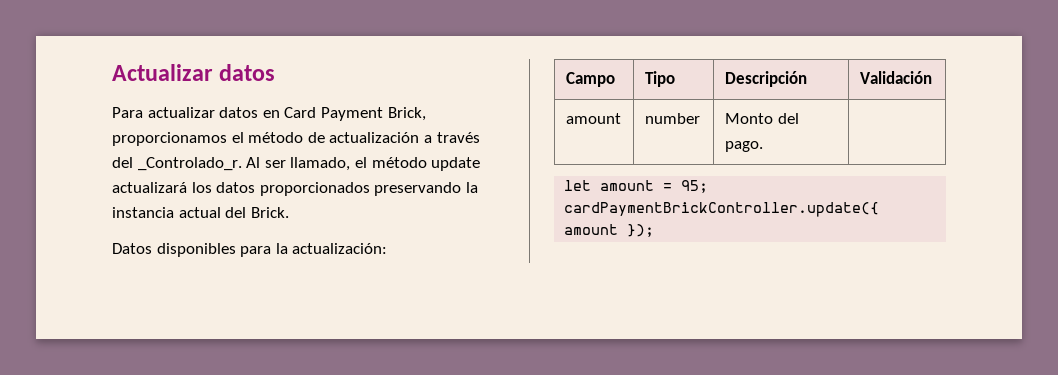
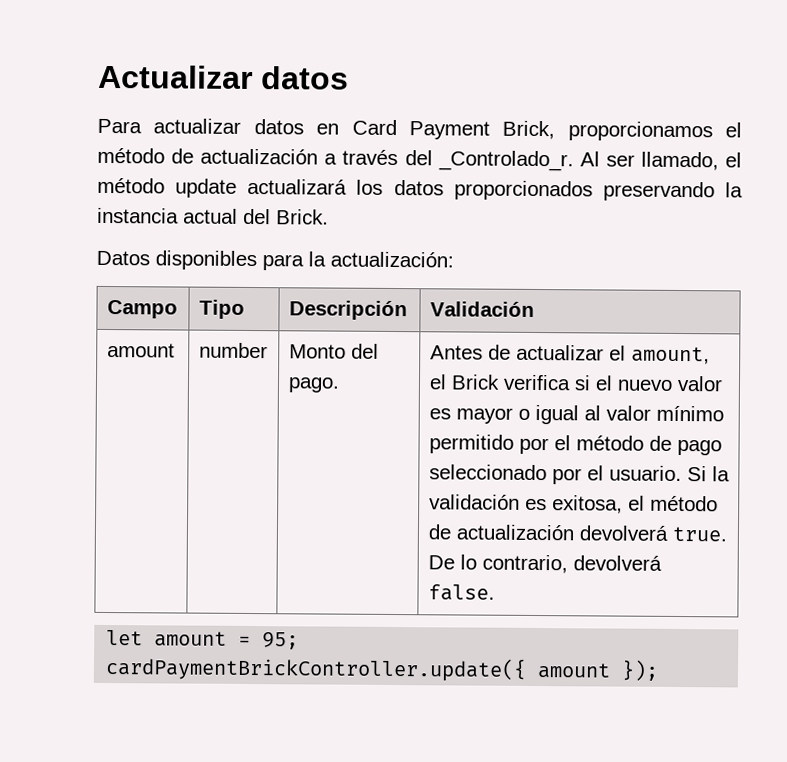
+ Antes de actualizar el amount, el Brick verifica si el nuevo valor es mayor o igual al valor mínimo permitido por el método de pago seleccionado por el usuario. Si la validación es exitosa, el método de actualización devolverá true. De lo contrario, devolverá false.

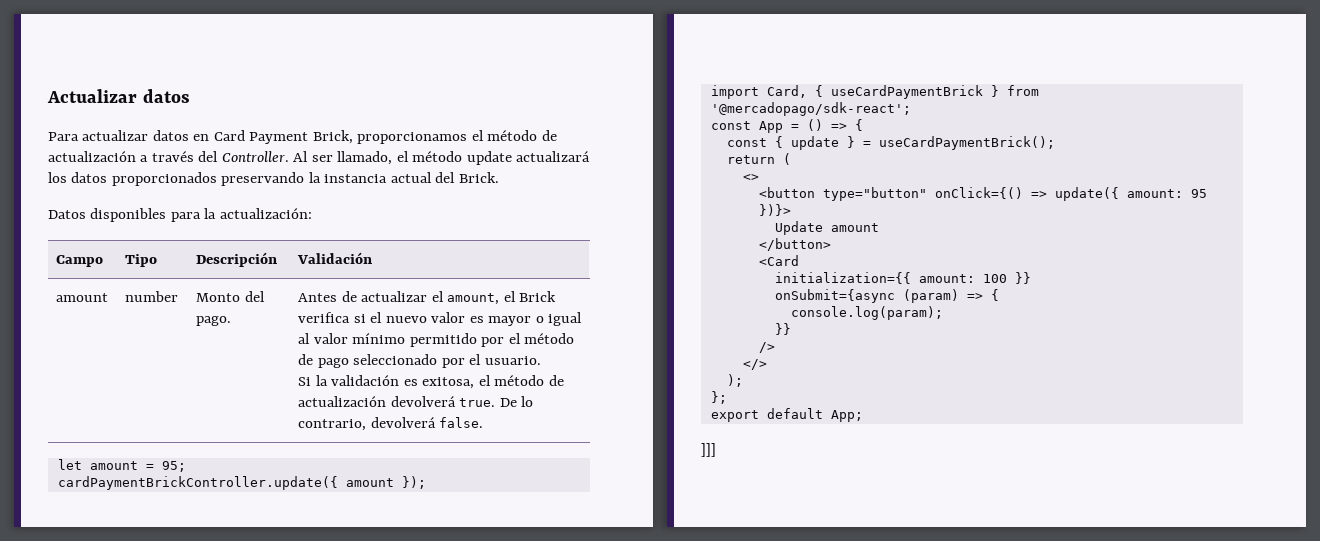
- Para actualizar datos en Card Payment Brick, proporcionamos el método de actualización a través del _Controlado_r.
+ Para actualizar datos en Card Payment Brick, proporcionamos el método de actualización a través del Controller.
- Antes de actualizar el amount, el Brick verifica si el nuevo valor es mayor o igual al valor mínimo permitido por el método de pago seleccionado por el usuario. Si la validación es exitosa, el método de actualización devolverá true.
+ Antes de actualizar el amount, el Brick verifica si el nuevo valor es mayor o igual al valor mínimo permitido por el método de pago seleccionado por el usuario.
+ Si la validación es exitosa, el método de actualización devolverá true.
+ import Card, { useCardPaymentBrick } from '@mercadopago/sdk-react';
+ const App = () => {
+ const { update } = useCardPaymentBrick();
+ return (
+ <>
+ <button type="button" onClick={() => update({ amount: 95 })}>
+ Update amount
+ </button>
+ <Card
+ initialization={{ amount: 100 }}
+ onSubmit={async (param) => {
+ console.log(param);
+ }}
+ />
+ </>
+ );
+ };
+ export default App;
+ ]]]

